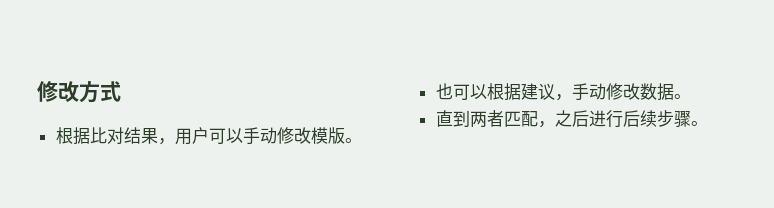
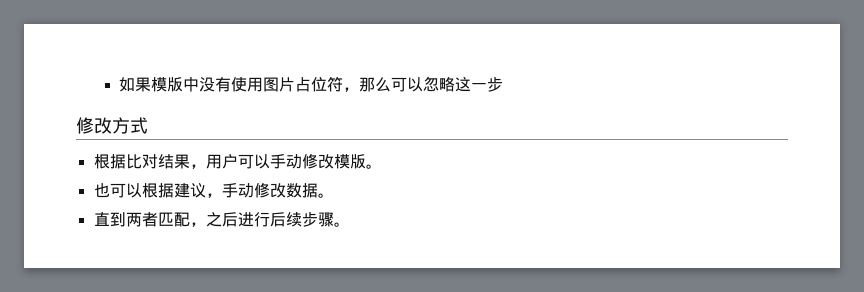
+ 如果模版中没有使用图片占位符，那么可以忽略这一步

